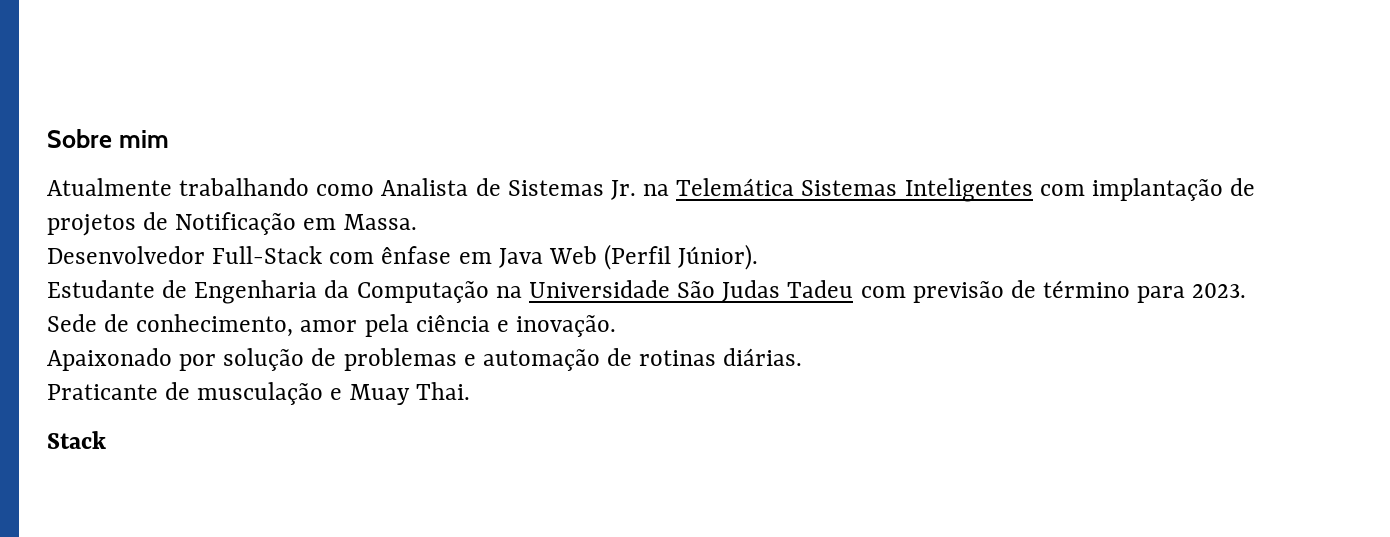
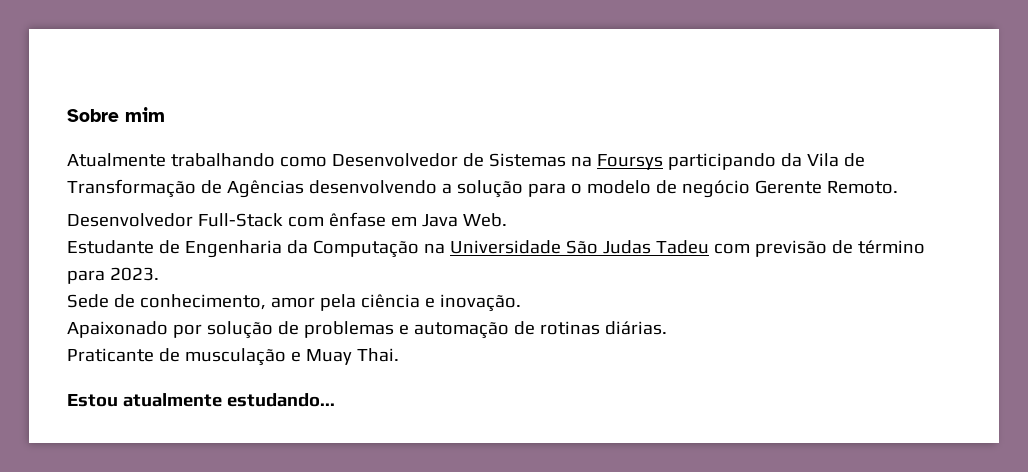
- Atualmente trabalhando como Analista de Sistemas Jr. na Telemática Sistemas Inteligentes com implantação de projetos de Notificação em Massa.
+ Atualmente trabalhando como Desenvolvedor de Sistemas na Foursys participando da Vila de Transformação de Agências desenvolvendo a solução para o modelo de negócio Gerente Remoto.
- Desenvolvedor Full-Stack com ênfase em Java Web (Perfil Júnior).
+ Desenvolvedor Full-Stack com ênfase em Java Web.
- Stack
+ Estou atualmente estudando...

